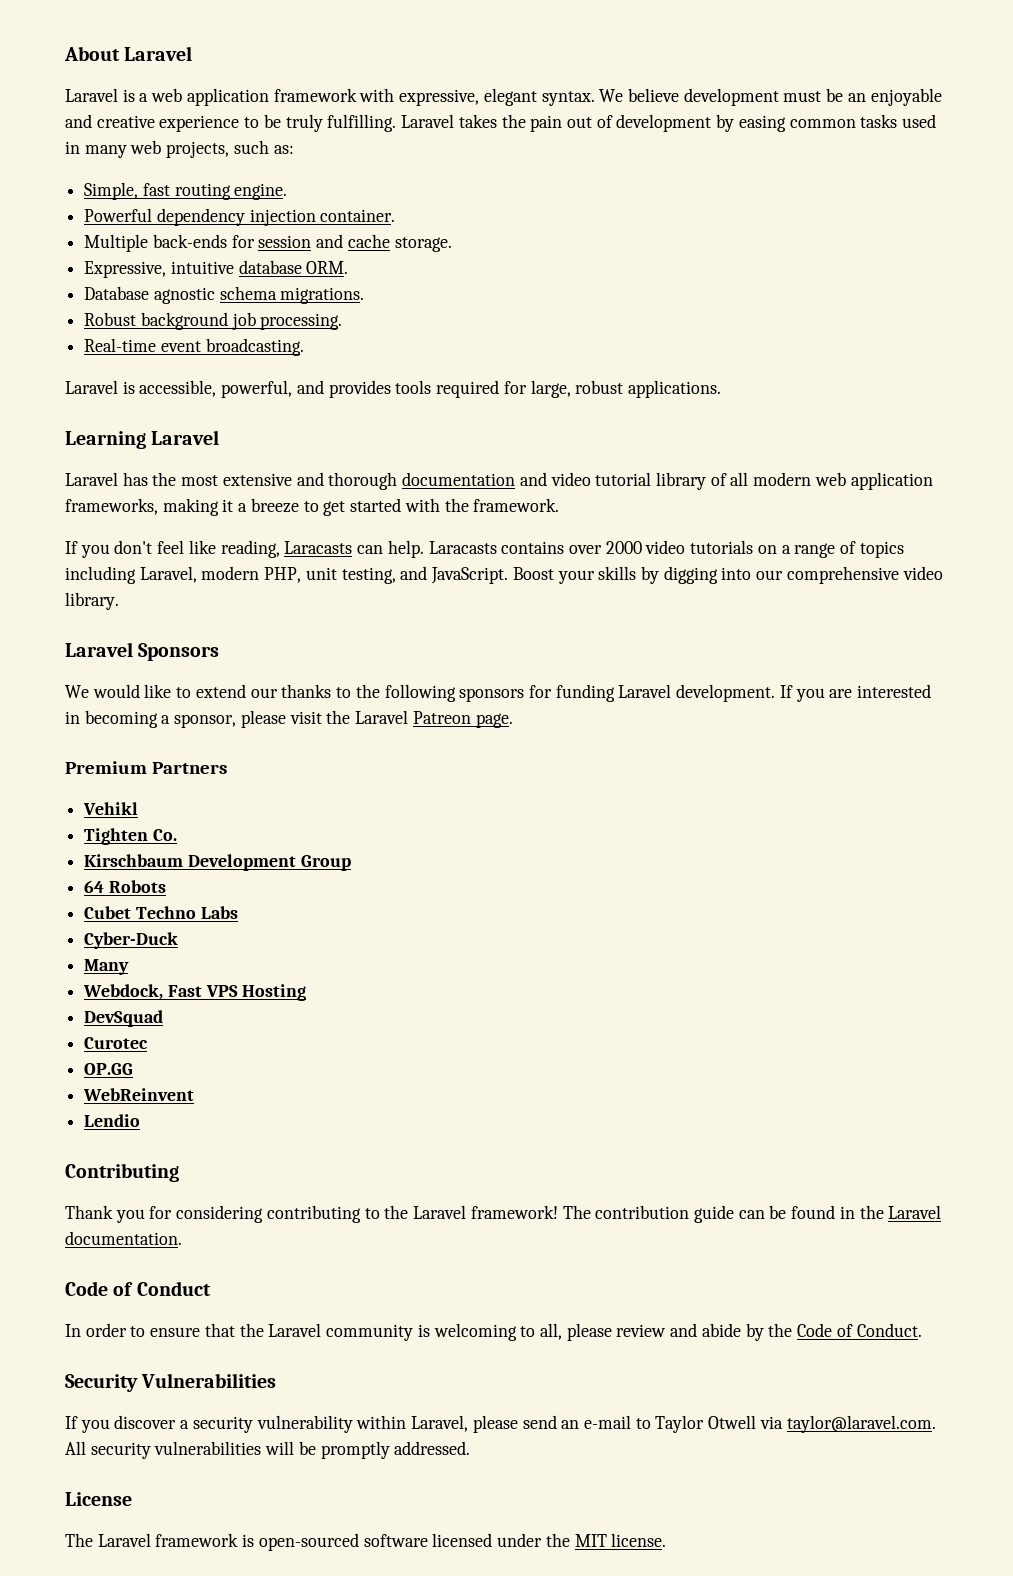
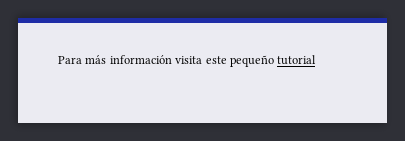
- About Laravel
- Laravel is a web application framework with expressive, elegant syntax. We believe development must be an enjoyable and creative experience to be truly fulfilling. Laravel takes the pain out of development by easing common tasks used in many web projects, such as:
- Simple, fast routing engine.
- Powerful dependency injection container.
- Multiple back-ends for session and cache storage.
- Expressive, intuitive database ORM.
- Database agnostic schema migrations.
- Robust background job processing.
- Real-time event broadcasting.
- Laravel is accessible, powerful, and provides tools required for large, robust applications.
- Learning Laravel
- Laravel has the most extensive and thorough documentation and video tutorial library of all modern web application frameworks, making it a breeze to get started with the framework.
- If you don't feel like reading, Laracasts can help. Laracasts contains over 2000 video tutorials on a range of topics including Laravel, modern PHP, unit testing, and JavaScript. Boost your skills by digging into our comprehensive video library.
- Laravel Sponsors
- We would like to extend our thanks to the following sponsors for funding Laravel development. If you are interested in becoming a sponsor, please visit the Laravel Patreon page.
- Premium Partners
- Vehikl
- Tighten Co.
- Kirschbaum Development Group
- 64 Robots
- Cubet Techno Labs
- Cyber-Duck
- Many
- Webdock, Fast VPS Hosting
- DevSquad
- Curotec
- OP.GG
- WebReinvent
- Lendio
- Contributing
- Thank you for considering contributing to the Laravel framework! The contribution guide can be found in the Laravel documentation.
- Code of Conduct
- In order to ensure that the Laravel community is welcoming to all, please review and abide by the Code of Conduct.
- Security Vulnerabilities
- If you discover a security vulnerability within Laravel, please send an e-mail to Taylor Otwell via taylor@laravel.com. All security vulnerabilities will be promptly addressed.
- License
- The Laravel framework is open-sourced software licensed under the MIT license.
+ Para más información visita este pequeño tutorial

